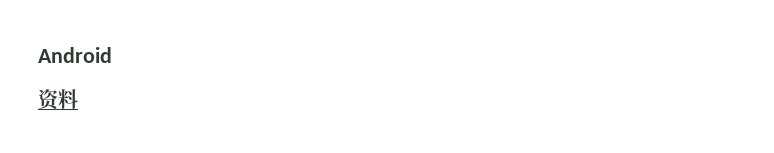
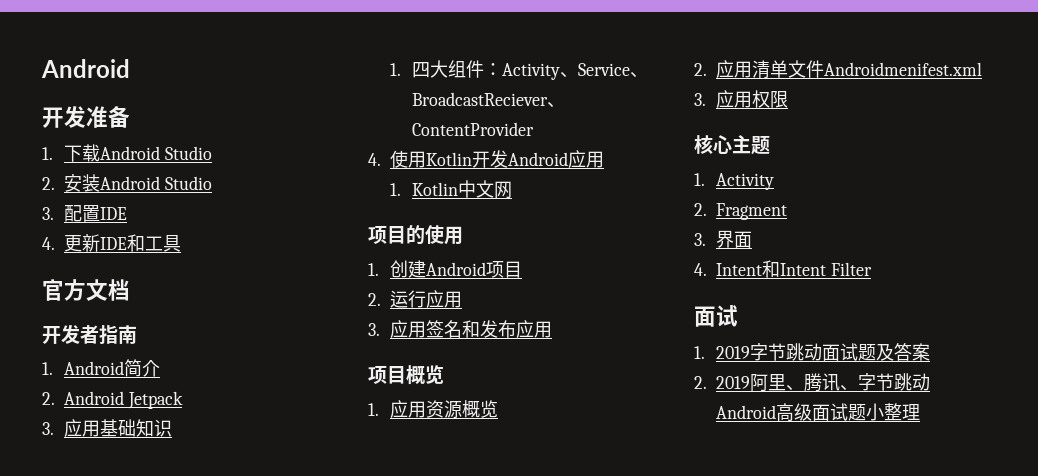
- 资料
+ 开发准备
+ 1.下载Android Studio
+ 2.安装Android Studio
+ 3.配置IDE
+ 4.更新IDE和工具
+ 官方文档
+ 开发者指南
+ 1. Android简介
+ 2. Android Jetpack
+ 3.应用基础知识
+ 1.四大组件：Activity、Service、BroadcastReciever、ContentProvider
+ 4.使用Kotlin开发Android应用
+ 1. Kotlin中文网
+ 项目的使用
+ 1.创建Android项目
+ 2.运行应用
+ 3.应用签名和发布应用
+ 项目概览
+ 1.应用资源概览
+ 2.应用清单文件Androidmenifest.xml
+ 3.应用权限
+ 核心主题
+ 1. Activity
+ 2. Fragment
+ 3.界面
+ 4. Intent和Intent Filter
+ 面试
+ 1. 2019字节跳动面试题及答案
+ 2. 2019阿里、腾讯、字节跳动Android高级面试题小整理

